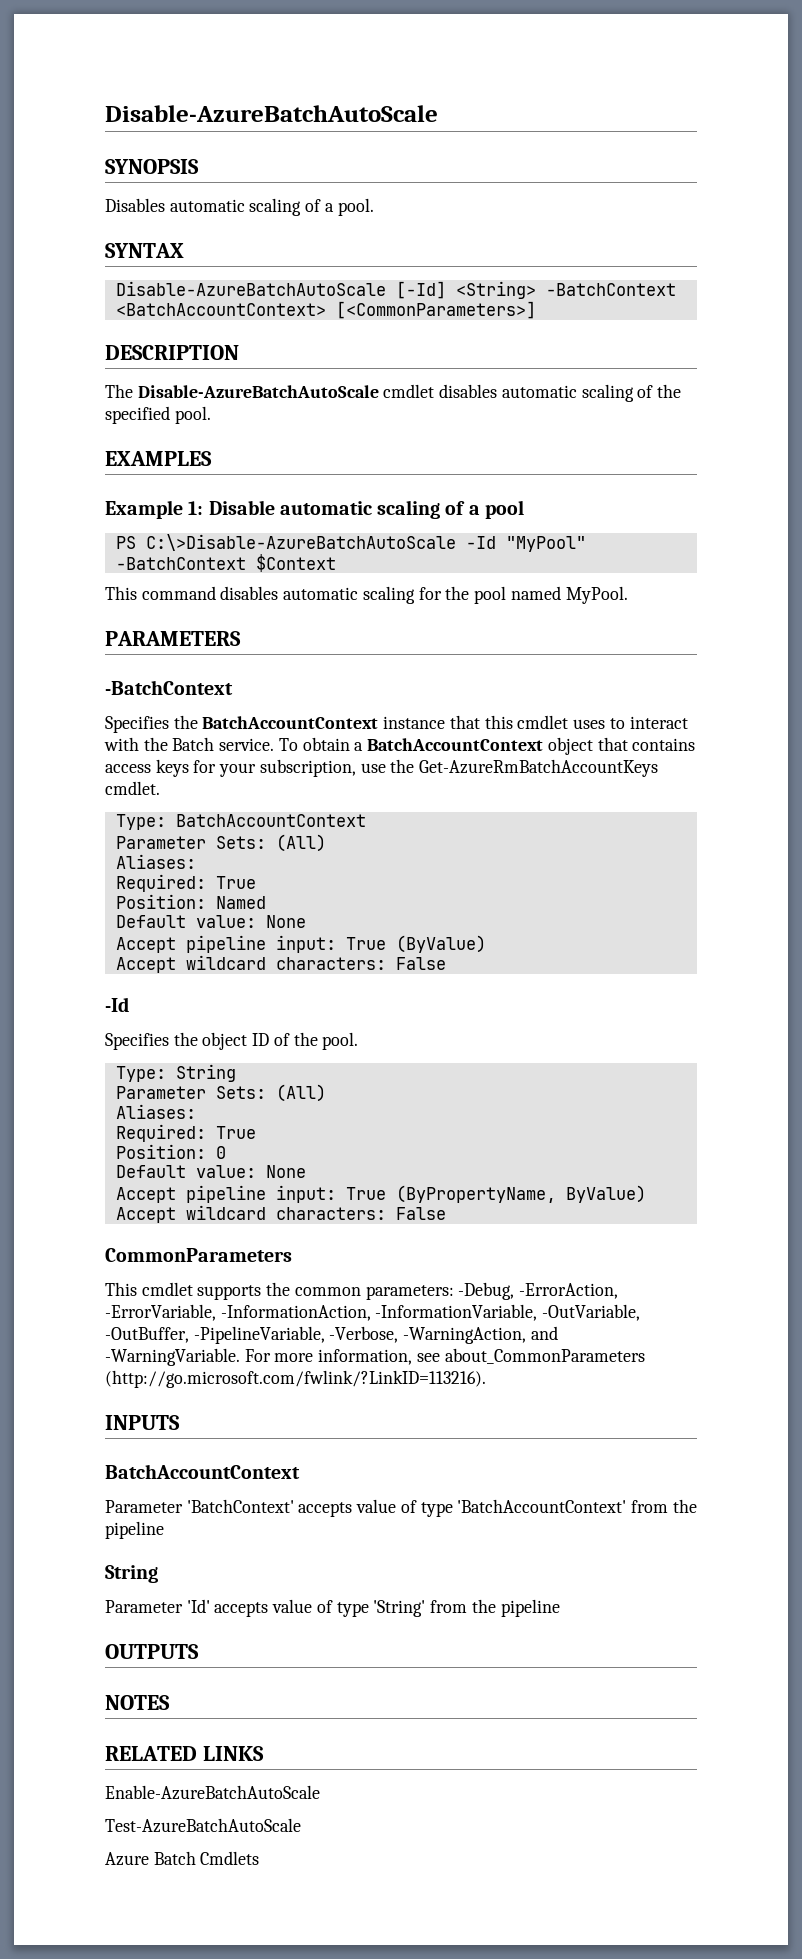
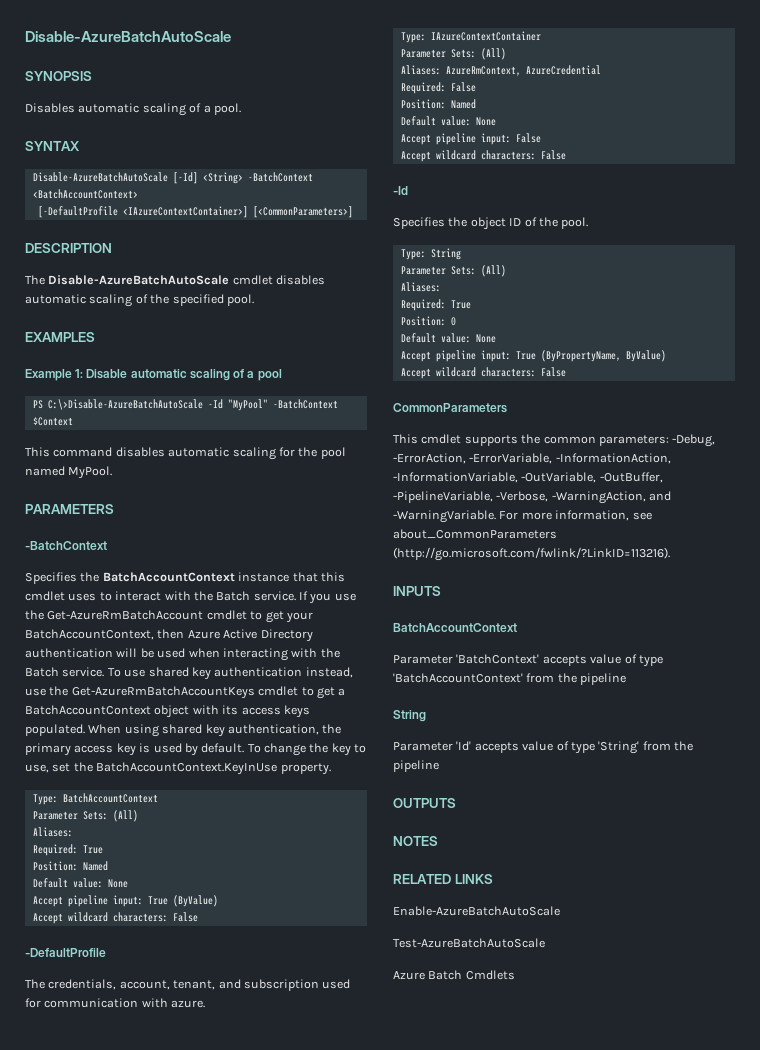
- Disable-AzureBatchAutoScale [-Id] <String> -BatchContext <BatchAccountContext> [<CommonParameters>]
+ Disable-AzureBatchAutoScale [-Id] <String> -BatchContext <BatchAccountContext>
+ [-DefaultProfile <IAzureContextContainer>] [<CommonParameters>]
- To obtain a BatchAccountContext object that contains access keys for your subscription, use the Get-AzureRmBatchAccountKeys cmdlet.
+ If you use the Get-AzureRmBatchAccount cmdlet to get your BatchAccountContext, then Azure Active Directory authentication will be used when interacting with the Batch service. To use shared key authentication instead, use the Get-AzureRmBatchAccountKeys cmdlet to get a BatchAccountContext object with its access keys populated. When using shared key authentication, the primary access key is used by default. To change the key to use, set the BatchAccountContext.KeyInUse property.
+ -DefaultProfile
+ The credentials, account, tenant, and subscription used for communication with azure.
+ Type: IAzureContextContainer
+ Parameter Sets: (All)
+ Aliases: AzureRmContext, AzureCredential
+ Required: False
+ Position: Named
+ Default value: None
+ Accept pipeline input: False
+ Accept wildcard characters: False

